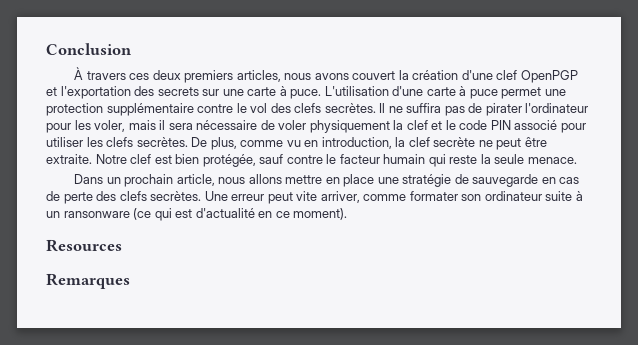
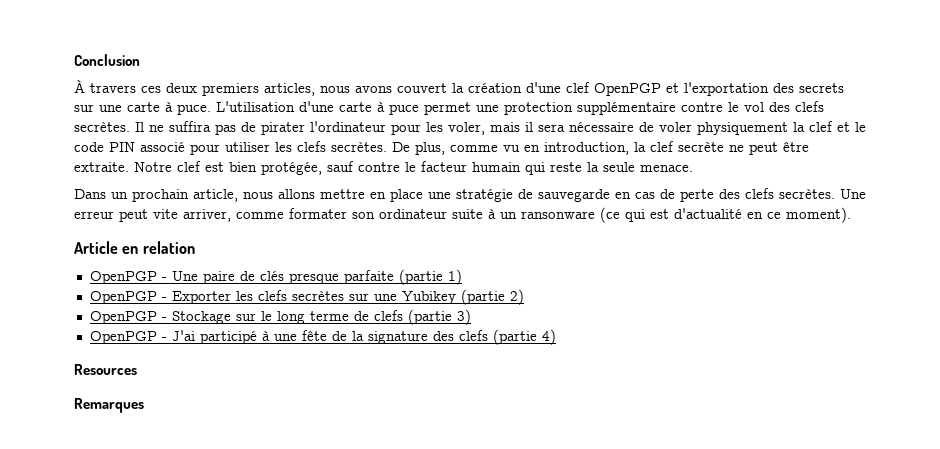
+ Article en relation
+ OpenPGP - Une paire de clés presque parfaite (partie 1)
+ OpenPGP - Exporter les clefs secrètes sur une Yubikey (partie 2)
+ OpenPGP - Stockage sur le long terme de clefs (partie 3)
+ OpenPGP - J'ai participé à une fête de la signature des clefs (partie 4)

